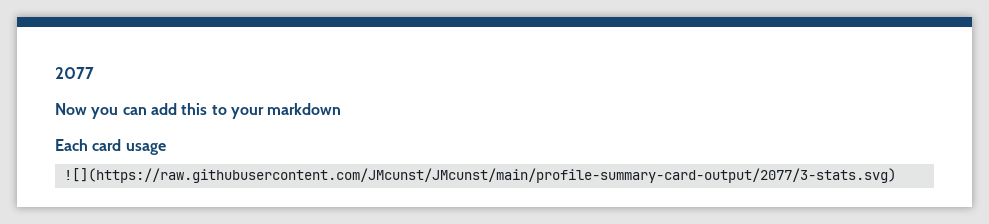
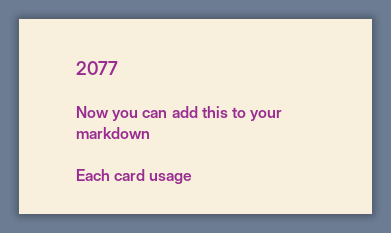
- ![](https://raw.githubusercontent.com/JMcunst/JMcunst/main/profile-summary-card-output/2077/3-stats.svg)

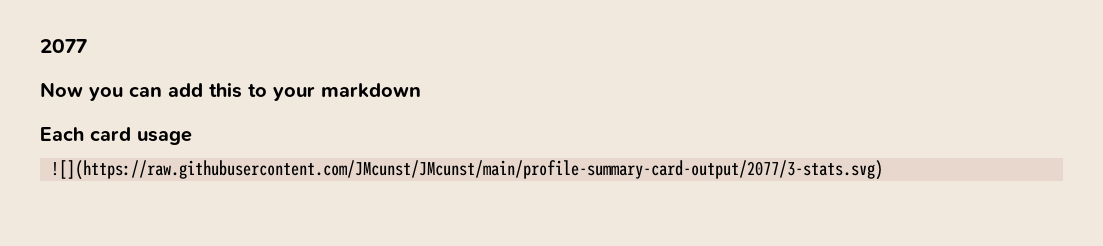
+ ![](https://raw.githubusercontent.com/JMcunst/JMcunst/main/profile-summary-card-output/2077/3-stats.svg)

